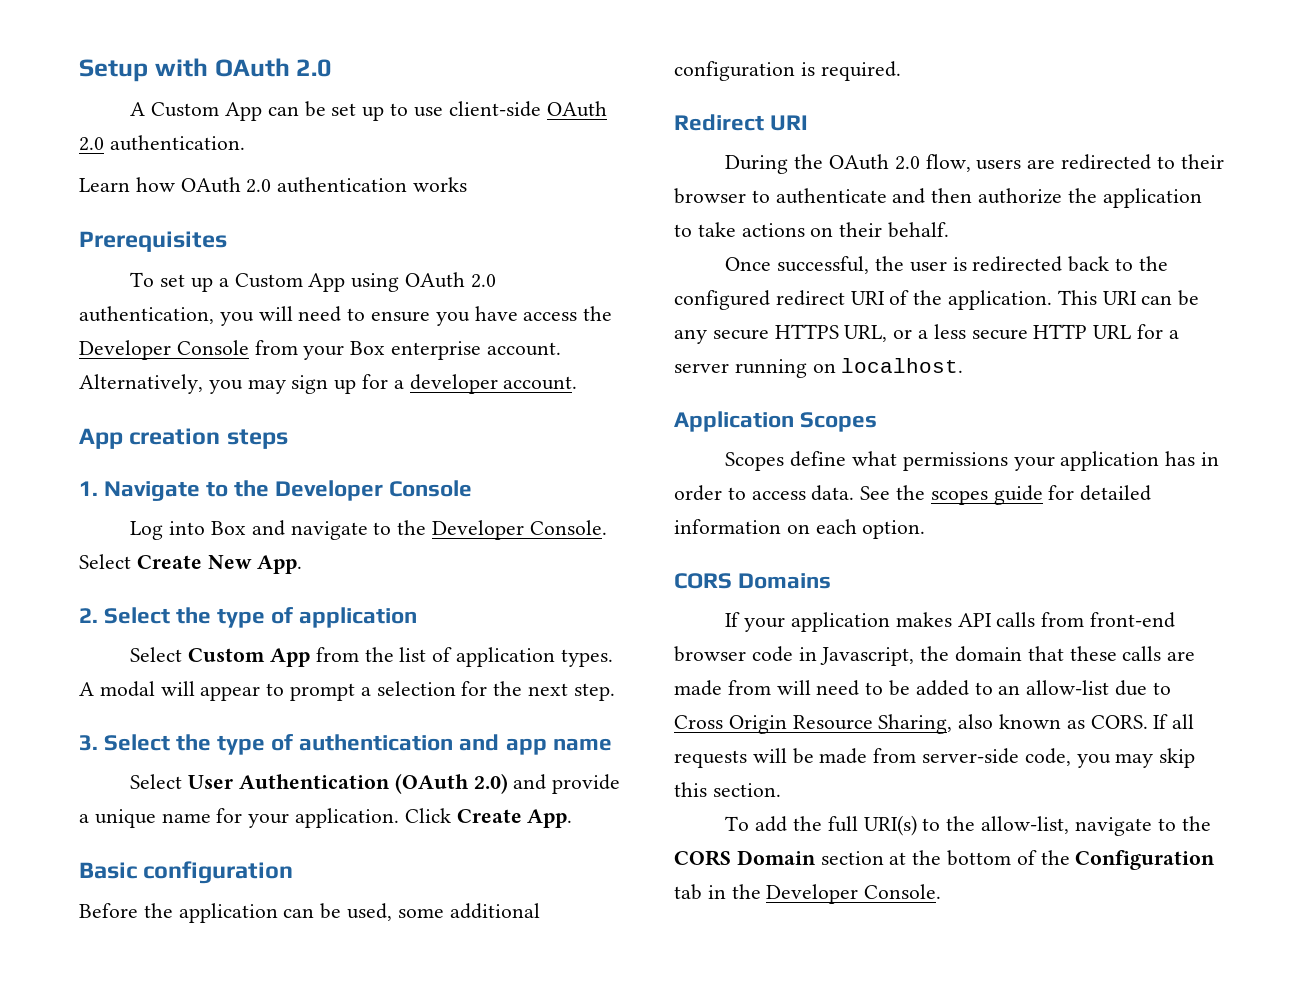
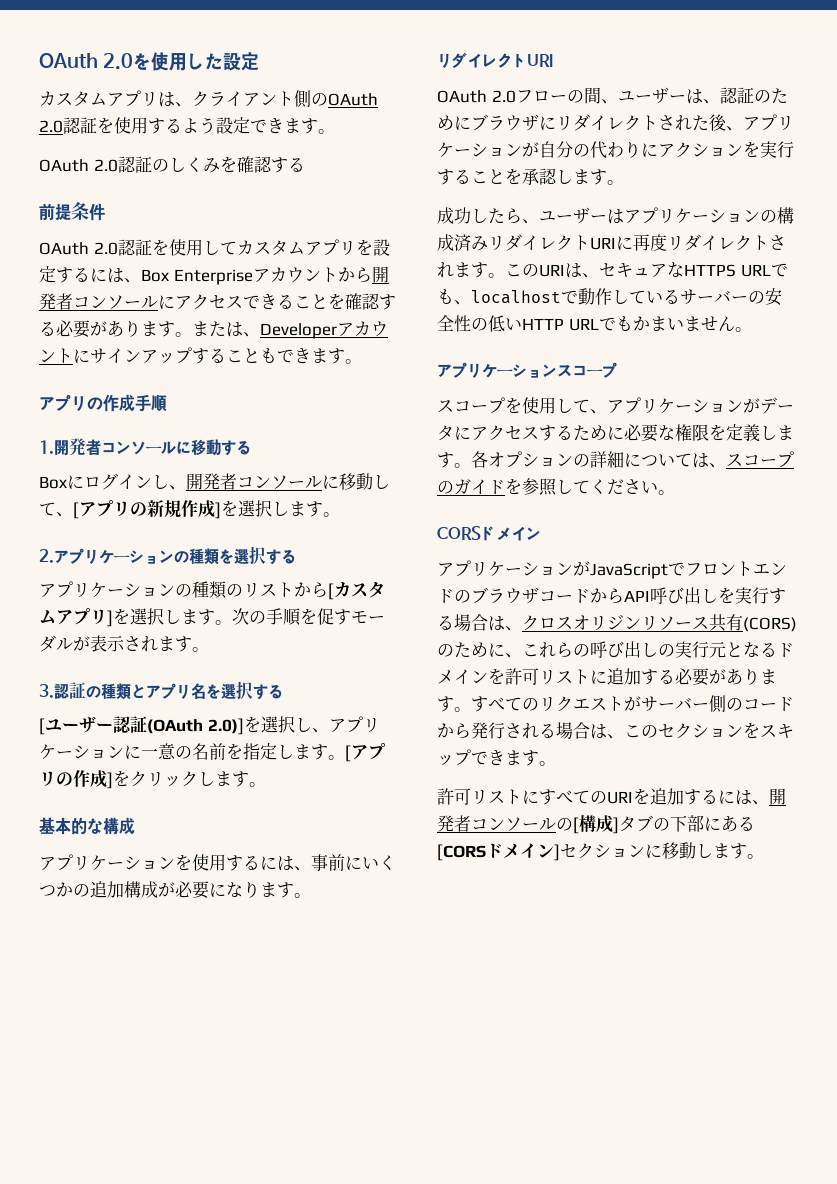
- Setup with OAuth 2.0
- A Custom App can be set up to use client-side OAuth 2.0 authentication.
- Learn how OAuth 2.0 authentication works
- Prerequisites
- To set up a Custom App using OAuth 2.0 authentication, you will need to ensure you have access the Developer Console from your Box enterprise account. Alternatively, you may sign up for a developer account.
- App creation steps
- 1. Navigate to the Developer Console
- Log into Box and navigate to the Developer Console. Select Create New App.
- 2. Select the type of application
- Select Custom App from the list of application types. A modal will appear to prompt a selection for the next step.
- 3. Select the type of authentication and app name
- Select User Authentication (OAuth 2.0) and provide a unique name for your application. Click Create App.
- Basic configuration
- Before the application can be used, some additional configuration is required.
- Redirect URI
- During the OAuth 2.0 flow, users are redirected to their browser to authenticate and then authorize the application to take actions on their behalf.
- Once successful, the user is redirected back to the configured redirect URI of the application. This URI can be any secure HTTPS URL, or a less secure HTTP URL for a server running on localhost.
- Application Scopes
- Scopes define what permissions your application has in order to access data. See the scopes guide for detailed information on each option.
- CORS Domains
- If your application makes API calls from front-end browser code in Javascript, the domain that these calls are made from will need to be added to an allow-list due to Cross Origin Resource Sharing, also known as CORS. If all requests will be made from server-side code, you may skip this section.
- To add the full URI(s) to the allow-list, navigate to the CORS Domain section at the bottom of the Configuration tab in the Developer Console.
+ OAuth 2.0を使用した設定
+ カスタムアプリは、クライアント側のOAuth 2.0認証を使用するよう設定できます。
+ OAuth 2.0認証のしくみを確認する
+ 前提条件
+ OAuth 2.0認証を使用してカスタムアプリを設定するには、Box Enterpriseアカウントから開発者コンソールにアクセスできることを確認する必要があります。または、Developerアカウントにサインアップすることもできます。
+ アプリの作成手順
+ 1.開発者コンソールに移動する
+ Boxにログインし、開発者コンソールに移動して、[アプリの新規作成]を選択します。
+ 2.アプリケーションの種類を選択する
+ アプリケーションの種類のリストから[カスタムアプリ]を選択します。次の手順を促すモーダルが表示されます。
+ 3.認証の種類とアプリ名を選択する
+ [ユーザー認証(OAuth 2.0)]を選択し、アプリケーションに一意の名前を指定します。[アプリの作成]をクリックします。
+ 基本的な構成
+ アプリケーションを使用するには、事前にいくつかの追加構成が必要になります。
+ リダイレクトURI
+ OAuth 2.0フローの間、ユーザーは、認証のためにブラウザにリダイレクトされた後、アプリケーションが自分の代わりにアクションを実行することを承認します。
+ 成功したら、ユーザーはアプリケーションの構成済みリダイレクトURIに再度リダイレクトされます。このURIは、セキュアなHTTPS URLでも、localhostで動作しているサーバーの安全性の低いHTTP URLでもかまいません。
+ アプリケーションスコープ
+ スコープを使用して、アプリケーションがデータにアクセスするために必要な権限を定義します。各オプションの詳細については、スコープのガイドを参照してください。
+ CORSドメイン
+ アプリケーションがJavaScriptでフロントエンドのブラウザコードからAPI呼び出しを実行する場合は、クロスオリジンリソース共有(CORS)のために、これらの呼び出しの実行元となるドメインを許可リストに追加する必要があります。すべてのリクエストがサーバー側のコードから発行される場合は、このセクションをスキップできます。
+ 許可リストにすべてのURIを追加するには、開発者コンソールの[構成]タブの下部にある[CORSドメイン]セクションに移動します。

